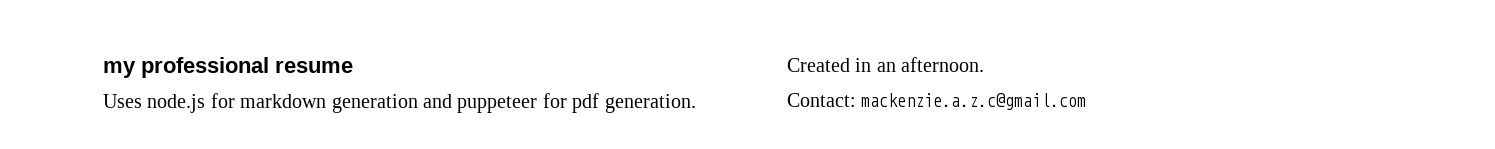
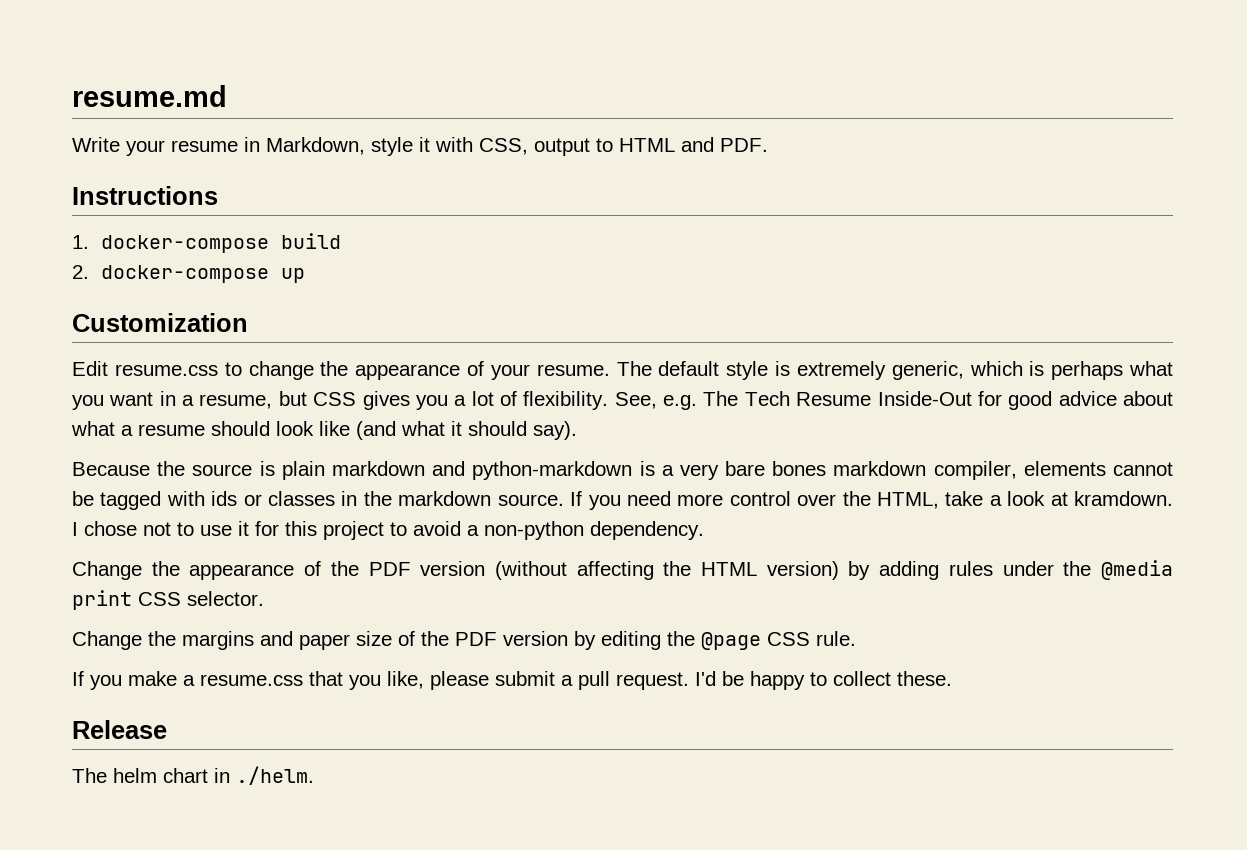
- my professional resume
- Uses node.js for markdown generation and puppeteer for pdf generation. Created in an afternoon.
- Contact: mackenzie.a.z.c@gmail.com
+ resume.md
+ Write your resume in Markdown, style it with CSS, output to HTML and PDF.
+ Instructions
+ 1. docker-compose build
+ 2. docker-compose up
+ Customization
+ Edit resume.css to change the appearance of your resume. The default style is extremely generic, which is perhaps what you want in a resume, but CSS gives you a lot of flexibility. See, e.g. The Tech Resume Inside-Out for good advice about what a resume should look like (and what it should say).
+ Because the source is plain markdown and python-markdown is a very bare bones markdown compiler, elements cannot be tagged with ids or classes in the markdown source. If you need more control over the HTML, take a look at kramdown. I chose not to use it for this project to avoid a non-python dependency.
+ Change the appearance of the PDF version (without affecting the HTML version) by adding rules under the @media print CSS selector.
+ Change the margins and paper size of the PDF version by editing the @page CSS rule.
+ If you make a resume.css that you like, please submit a pull request. I'd be happy to collect these.
+ Release
+ The helm chart in ./helm.

